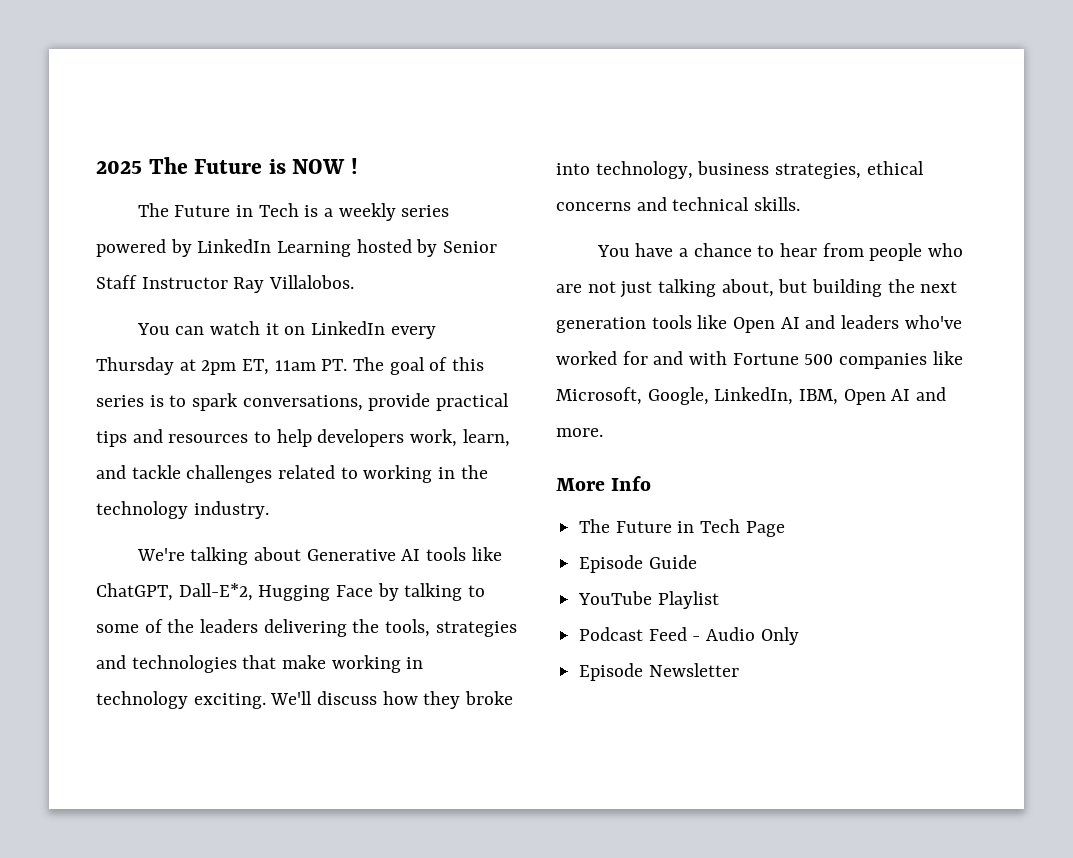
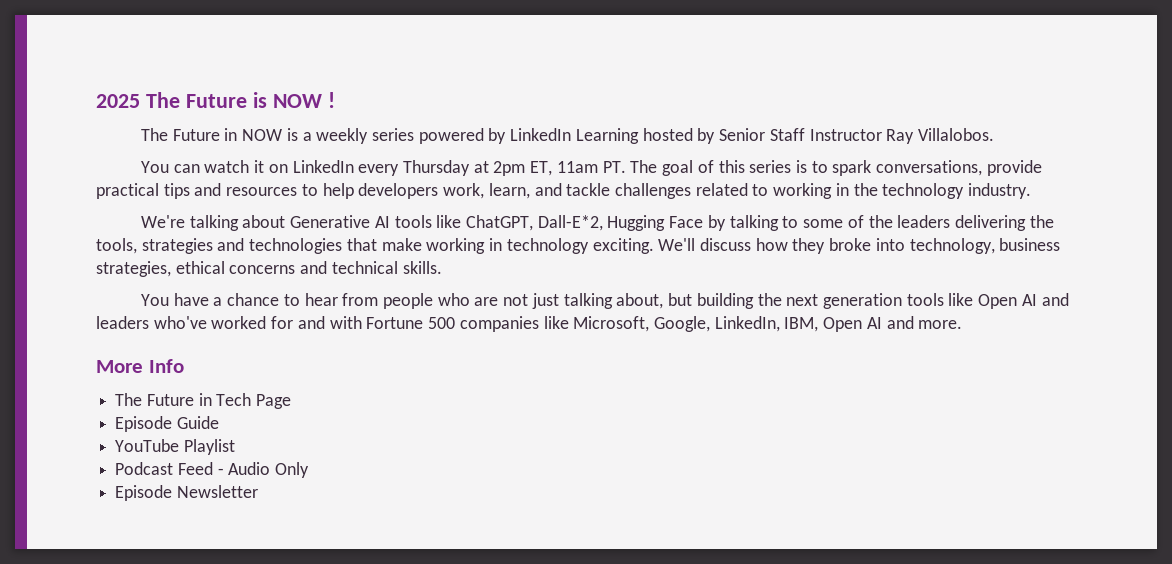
- The Future in Tech is a weekly series powered by LinkedIn Learning hosted by Senior Staff Instructor Ray Villalobos.
+ The Future in NOW is a weekly series powered by LinkedIn Learning hosted by Senior Staff Instructor Ray Villalobos.

